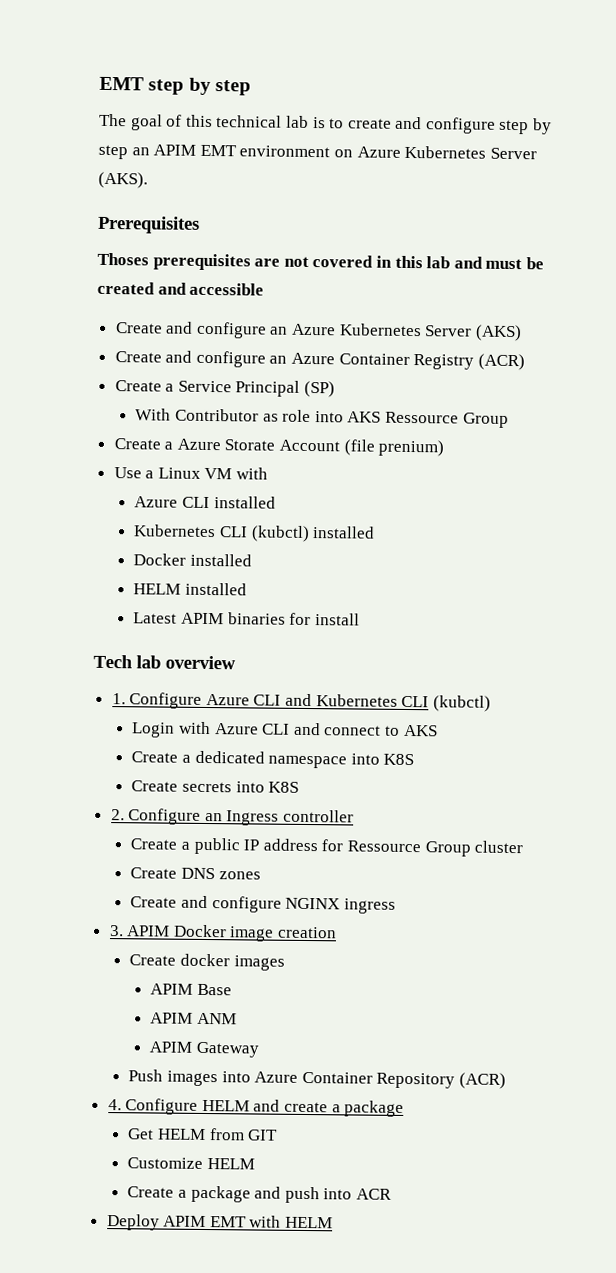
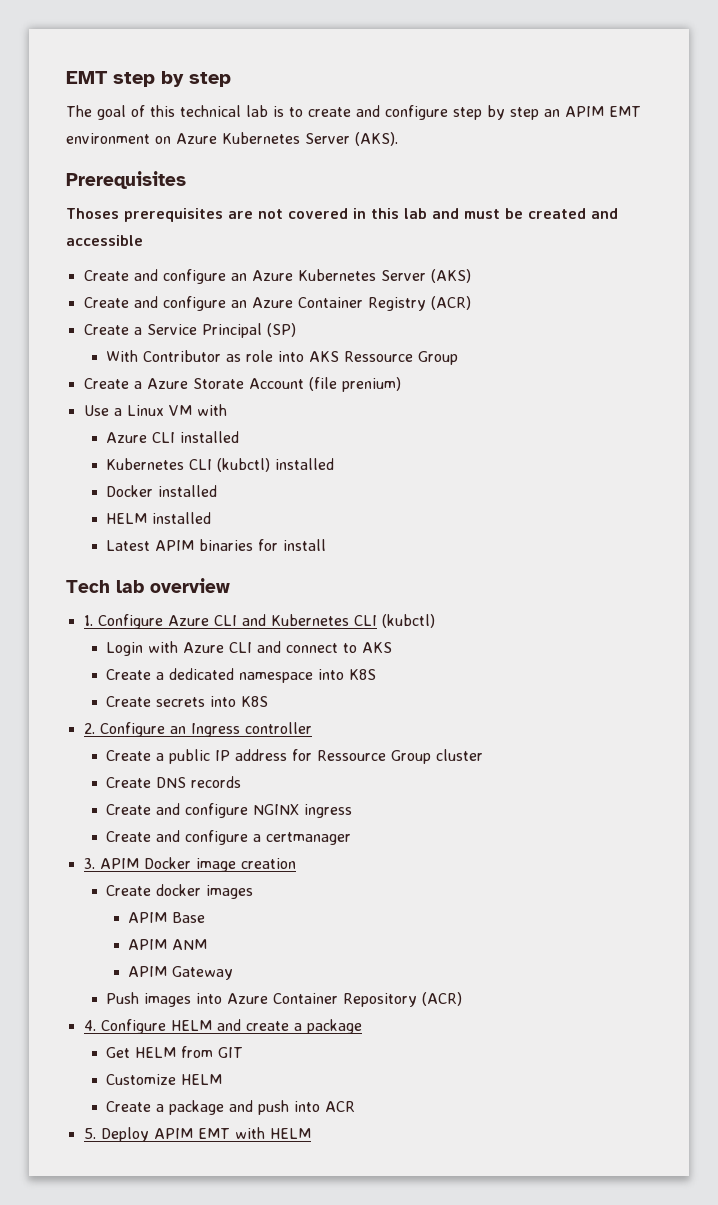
- Create DNS zones
+ Create DNS records
+ Create and configure a certmanager
- Deploy APIM EMT with HELM
+ 5. Deploy APIM EMT with HELM

